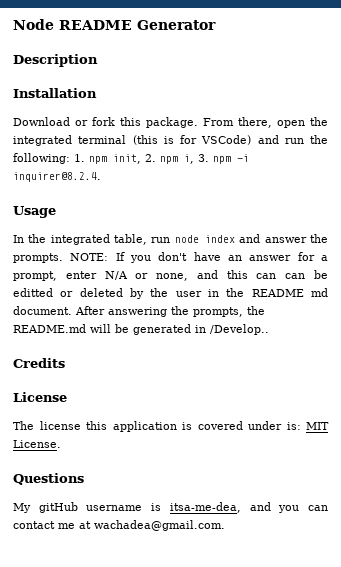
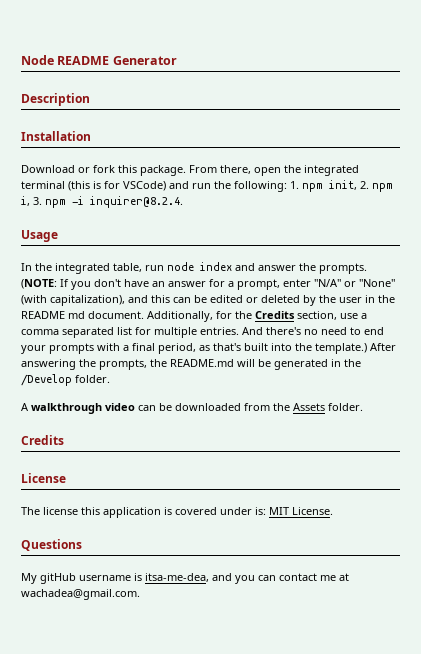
- NOTE: If you don't have an answer for a prompt, enter N/A or none, and this can can be editted or deleted by the user in the README md document.
+ (NOTE: If you don't have an answer for a prompt, enter "N/A" or "None" (with capitalization), and this can be edited or deleted by the user in the README md document.
+ Additionally, for the Credits section, use a comma separated list for multiple entries. And there's no need to end your prompts with a final period, as that's built into the template.)
- After answering the prompts, the README.md will be generated in /Develop..
+ After answering the prompts, the README.md will be generated in the /Develop folder.
+ A walkthrough video can be downloaded from the Assets folder.

